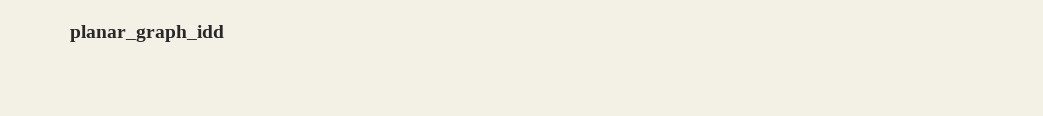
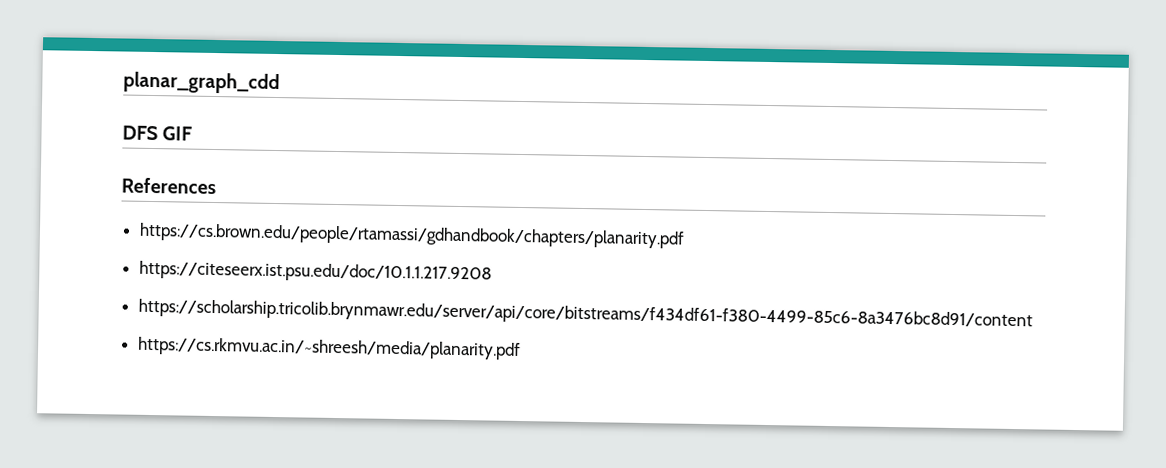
- planar_graph_idd
+ planar_graph_cdd
+ DFS GIF
+ References
+ https://cs.brown.edu/people/rtamassi/gdhandbook/chapters/planarity.pdf
+ https://citeseerx.ist.psu.edu/doc/10.1.1.217.9208
+ https://scholarship.tricolib.brynmawr.edu/server/api/core/bitstreams/f434df61-f380-4499-85c6-8a3476bc8d91/content
+ https://cs.rkmvu.ac.in/~shreesh/media/planarity.pdf

